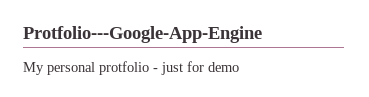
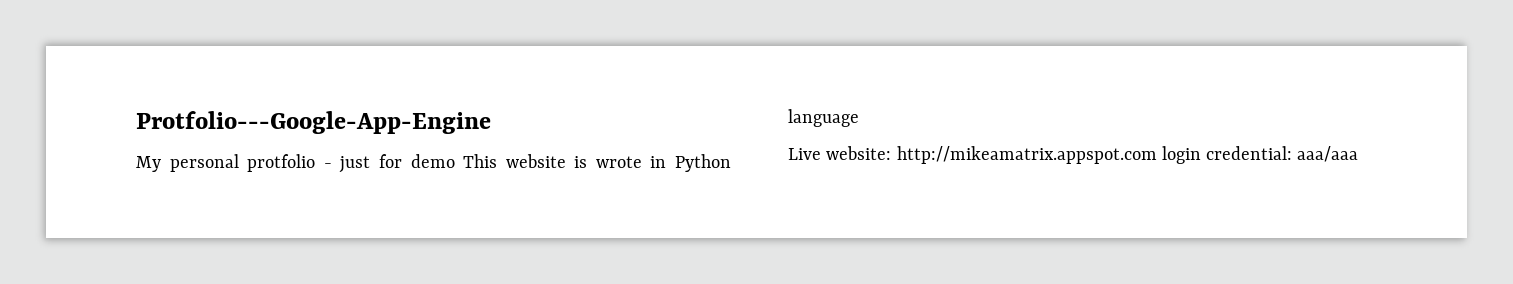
- My personal protfolio - just for demo
+ My personal protfolio - just for demo This website is wrote in Python language
+ Live website: http://mikeamatrix.appspot.com login credential: aaa/aaa

